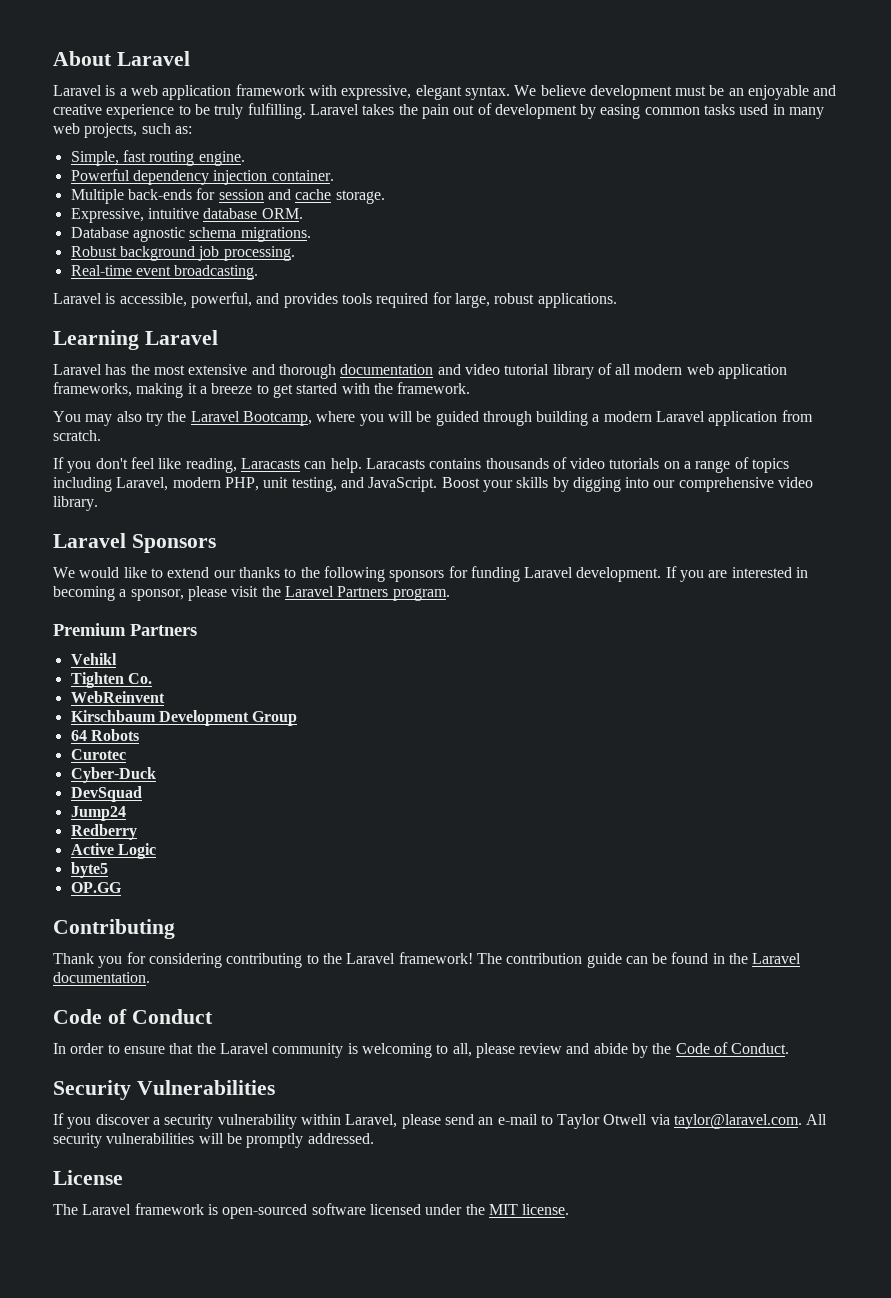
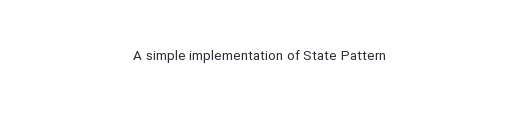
- About Laravel
- Laravel is a web application framework with expressive, elegant syntax. We believe development must be an enjoyable and creative experience to be truly fulfilling. Laravel takes the pain out of development by easing common tasks used in many web projects, such as:
- Simple, fast routing engine.
- Powerful dependency injection container.
- Multiple back-ends for session and cache storage.
- Expressive, intuitive database ORM.
- Database agnostic schema migrations.
- Robust background job processing.
- Real-time event broadcasting.
- Laravel is accessible, powerful, and provides tools required for large, robust applications.
- Learning Laravel
- Laravel has the most extensive and thorough documentation and video tutorial library of all modern web application frameworks, making it a breeze to get started with the framework.
- You may also try the Laravel Bootcamp, where you will be guided through building a modern Laravel application from scratch.
- If you don't feel like reading, Laracasts can help. Laracasts contains thousands of video tutorials on a range of topics including Laravel, modern PHP, unit testing, and JavaScript. Boost your skills by digging into our comprehensive video library.
- Laravel Sponsors
- We would like to extend our thanks to the following sponsors for funding Laravel development. If you are interested in becoming a sponsor, please visit the Laravel Partners program.
- Premium Partners
- Vehikl
- Tighten Co.
- WebReinvent
- Kirschbaum Development Group
- 64 Robots
- Curotec
- Cyber-Duck
- DevSquad
- Jump24
- Redberry
- Active Logic
- byte5
- OP.GG
- Contributing
- Thank you for considering contributing to the Laravel framework! The contribution guide can be found in the Laravel documentation.
- Code of Conduct
- In order to ensure that the Laravel community is welcoming to all, please review and abide by the Code of Conduct.
- Security Vulnerabilities
- If you discover a security vulnerability within Laravel, please send an e-mail to Taylor Otwell via taylor@laravel.com. All security vulnerabilities will be promptly addressed.
- License
- The Laravel framework is open-sourced software licensed under the MIT license.
+ A simple implementation of State Pattern

